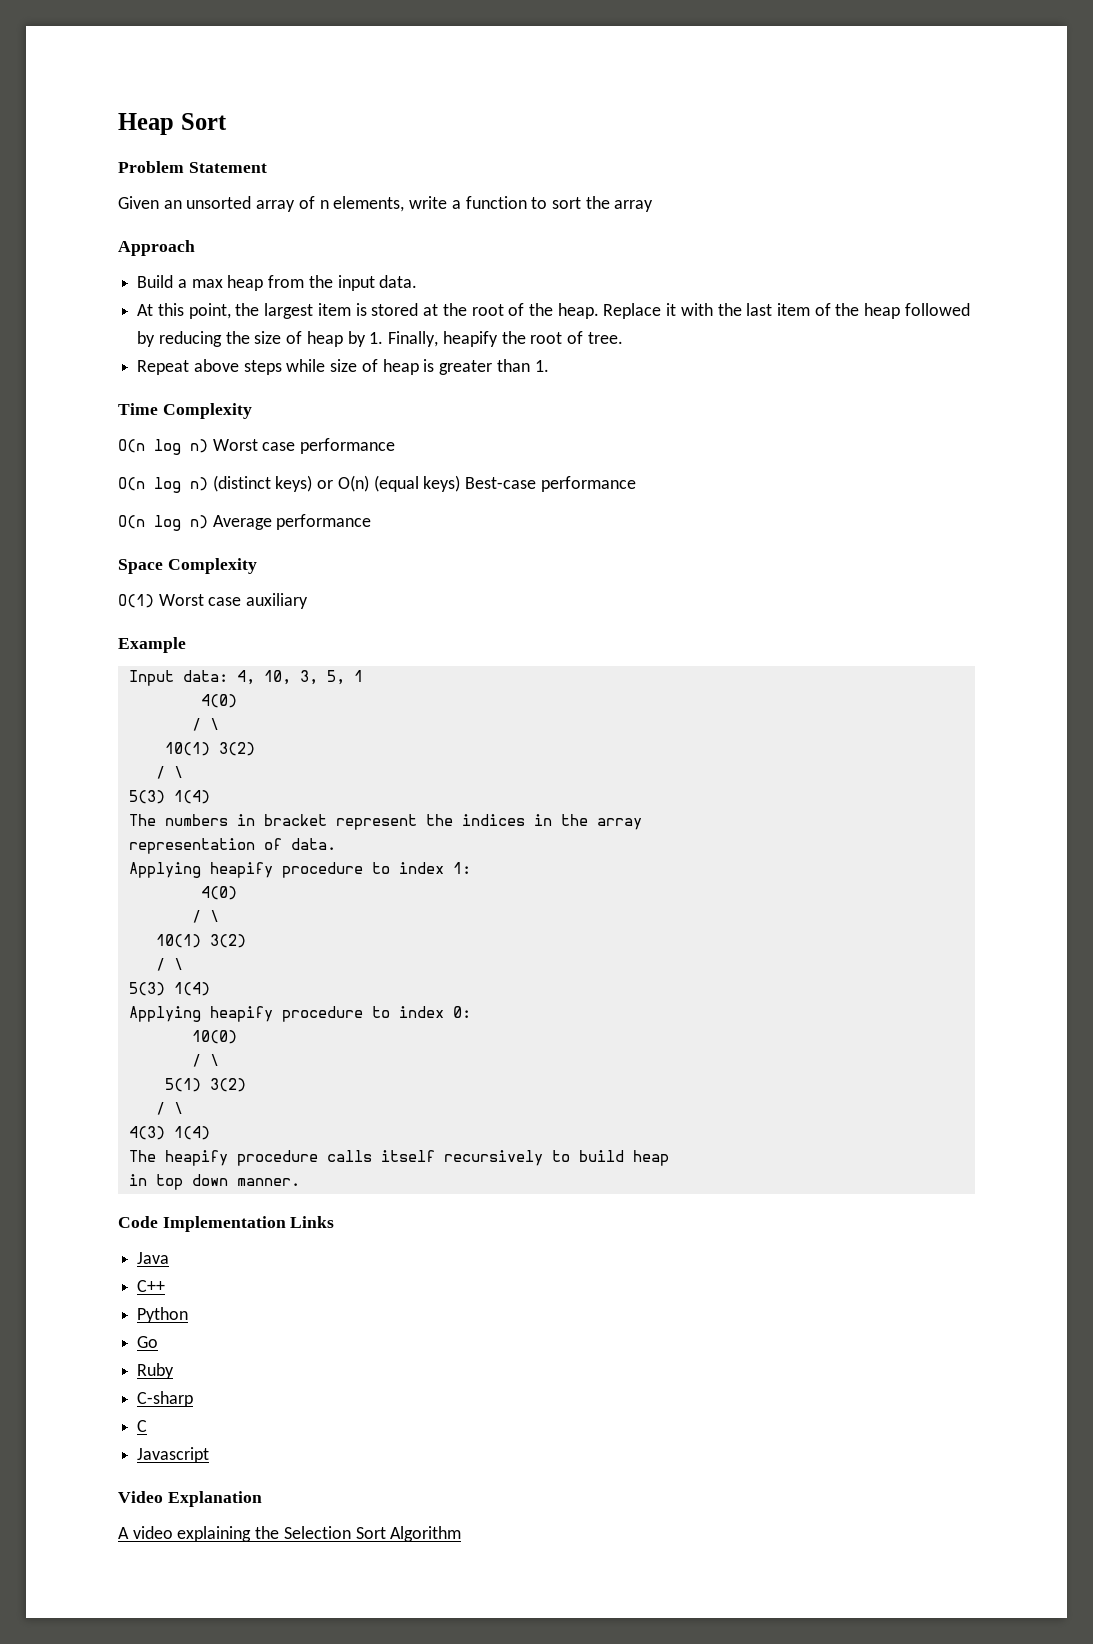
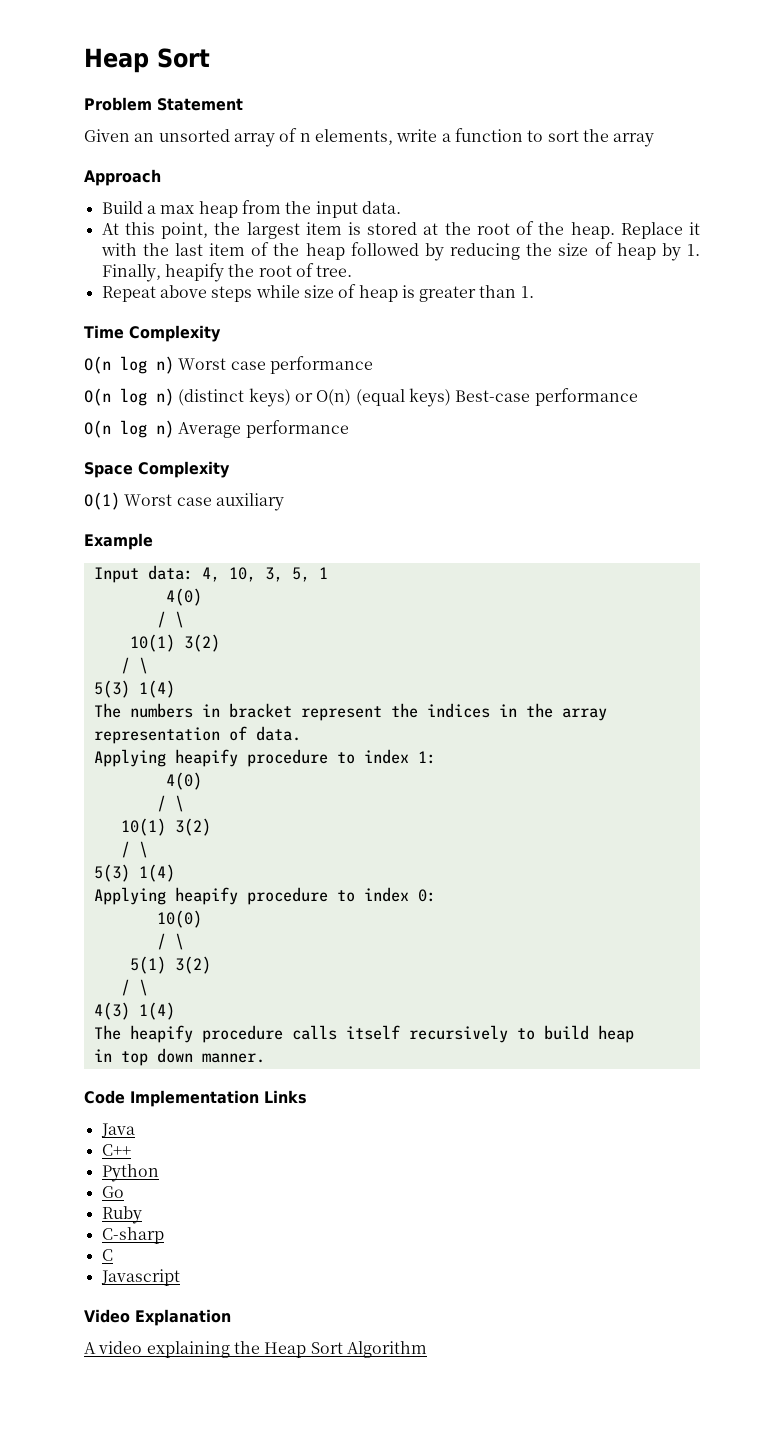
- A video explaining the Selection Sort Algorithm
+ A video explaining the Heap Sort Algorithm

